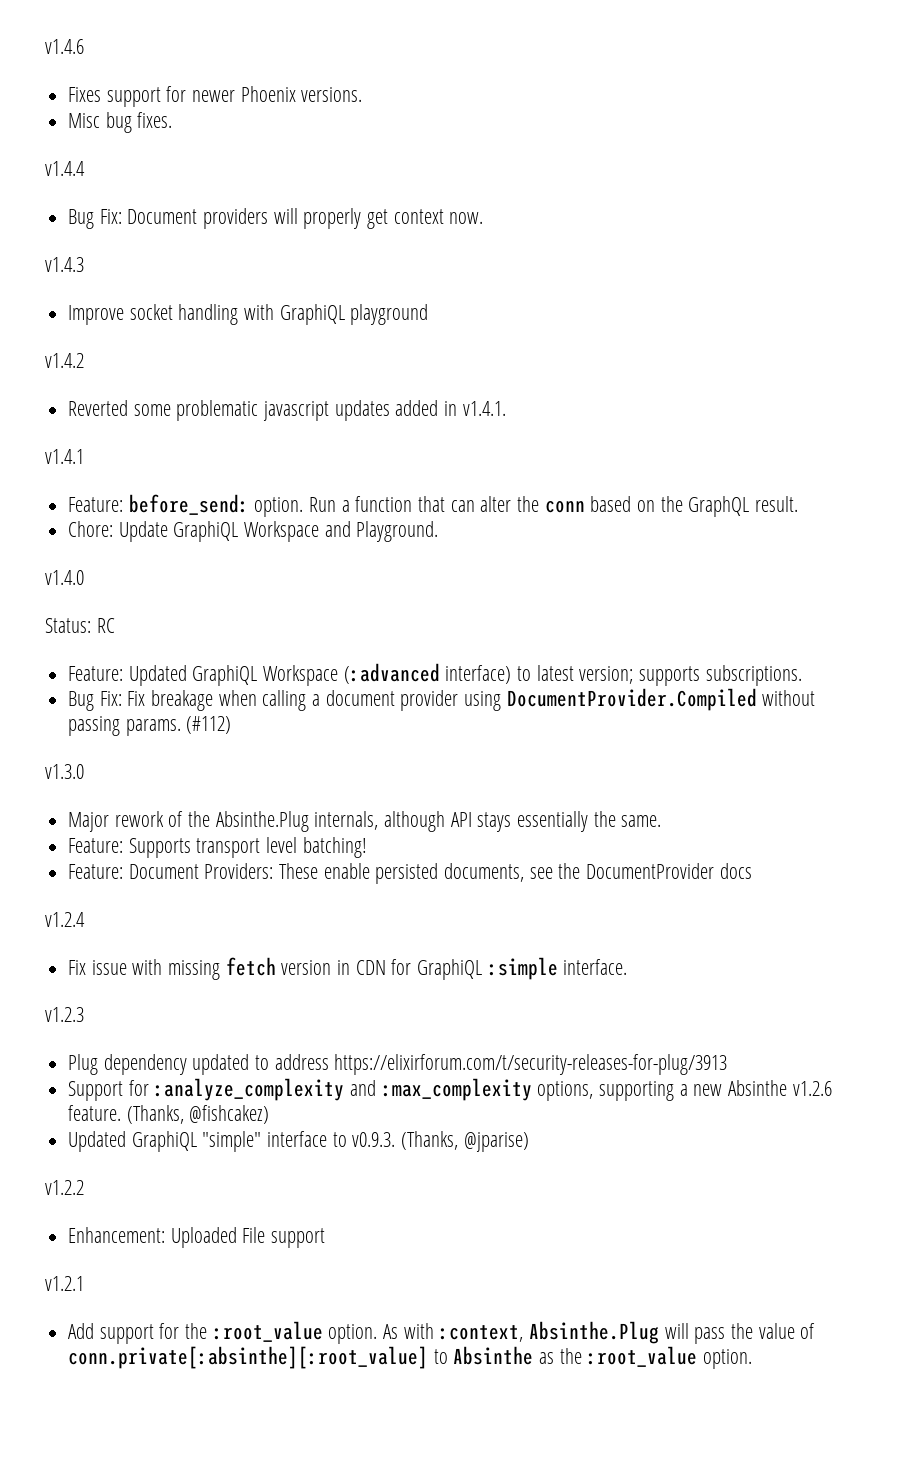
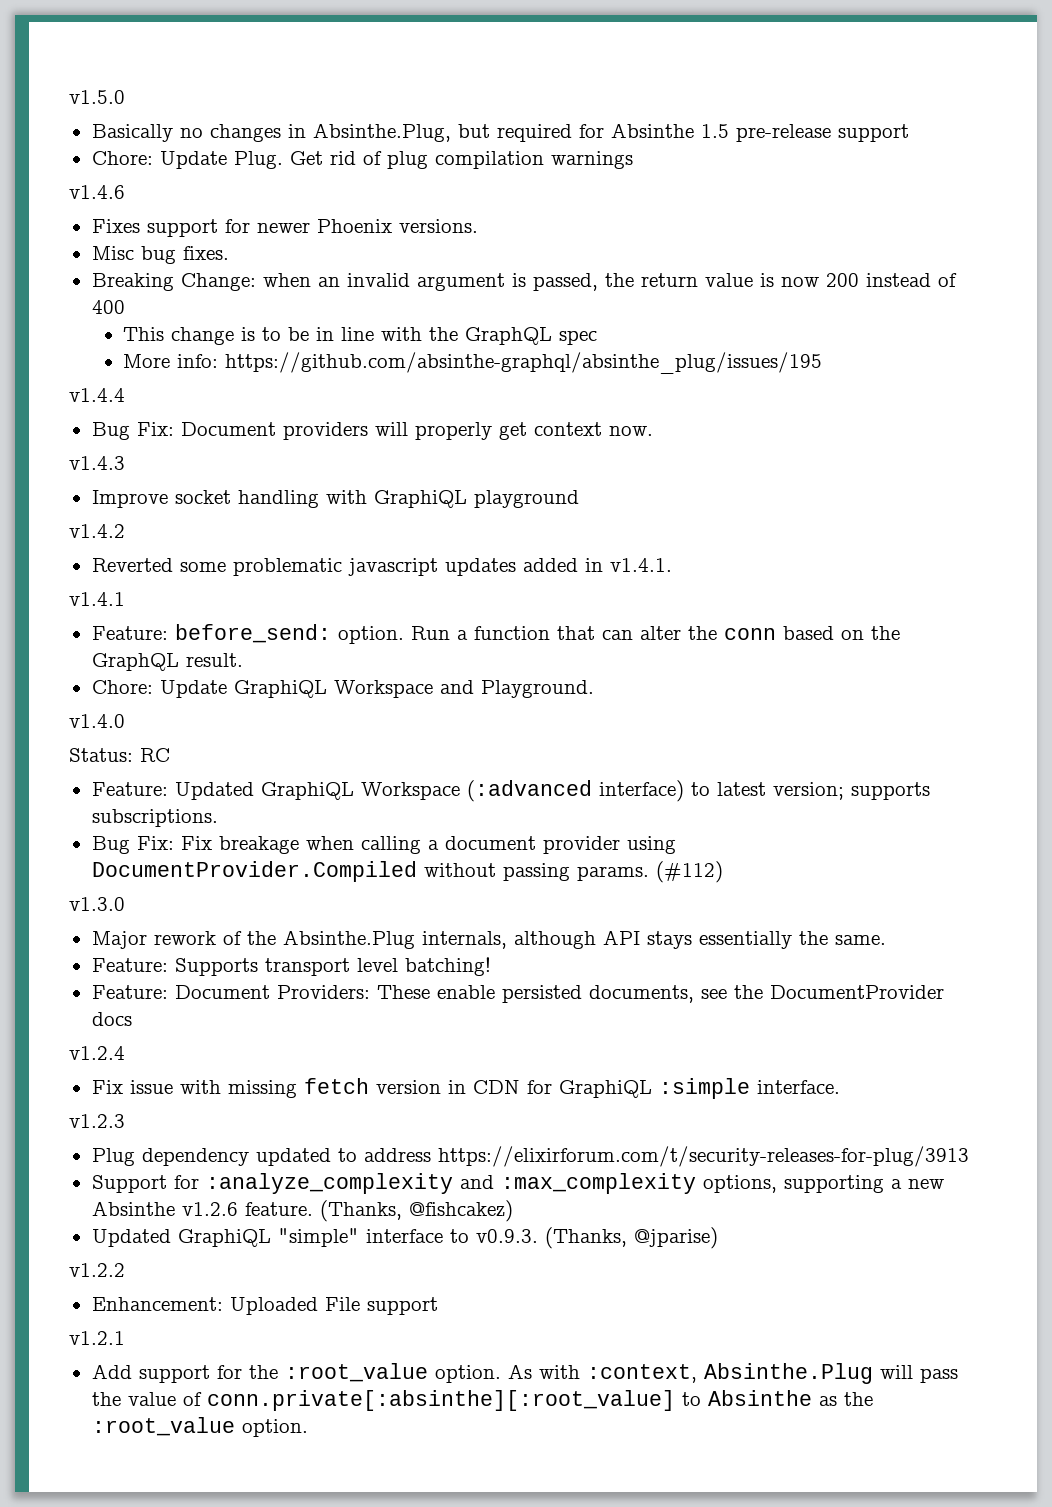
+ v1.5.0
+ Basically no changes in Absinthe.Plug, but required for Absinthe 1.5 pre-release support
+ Chore: Update Plug. Get rid of plug compilation warnings
+ Breaking Change: when an invalid argument is passed, the return value is now 200 instead of 400
+ This change is to be in line with the GraphQL spec
+ More info: https://github.com/absinthe-graphql/absinthe_plug/issues/195

